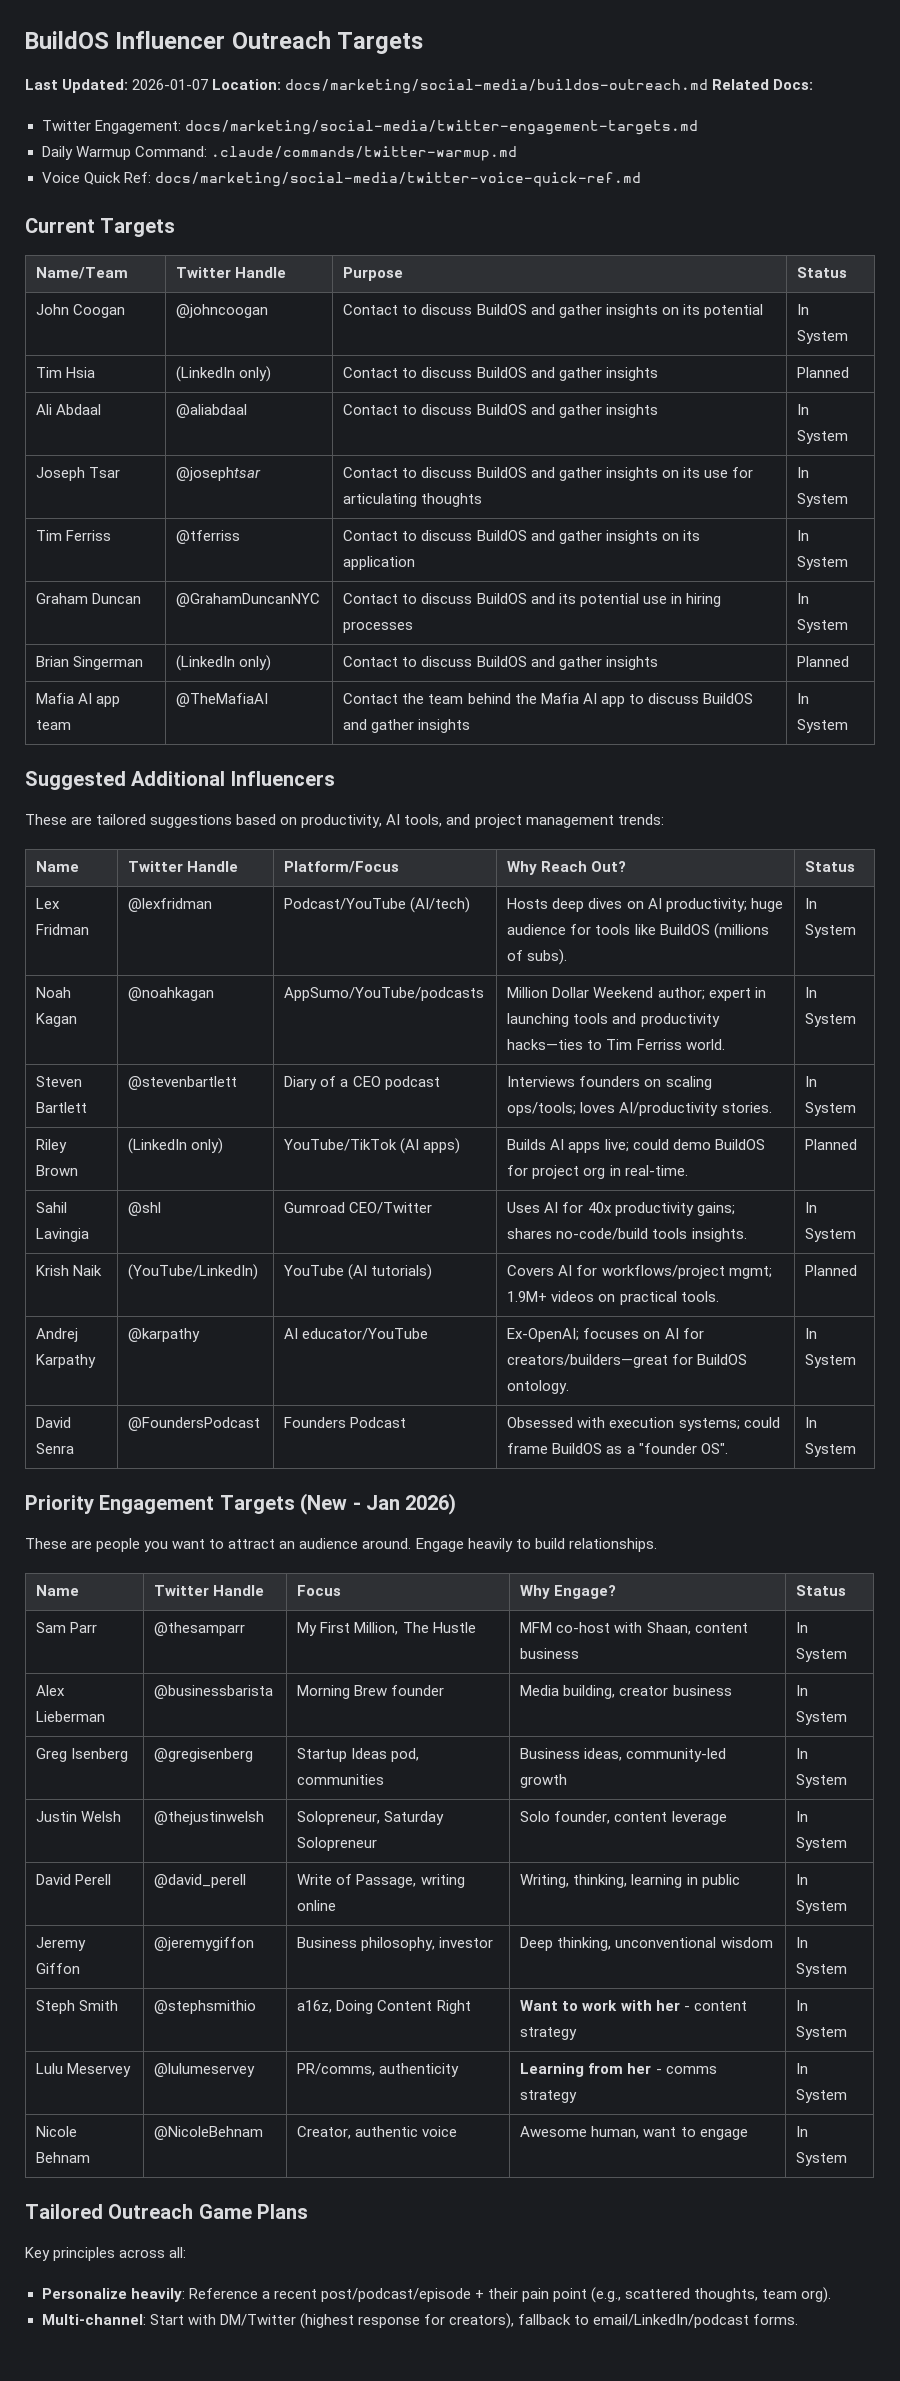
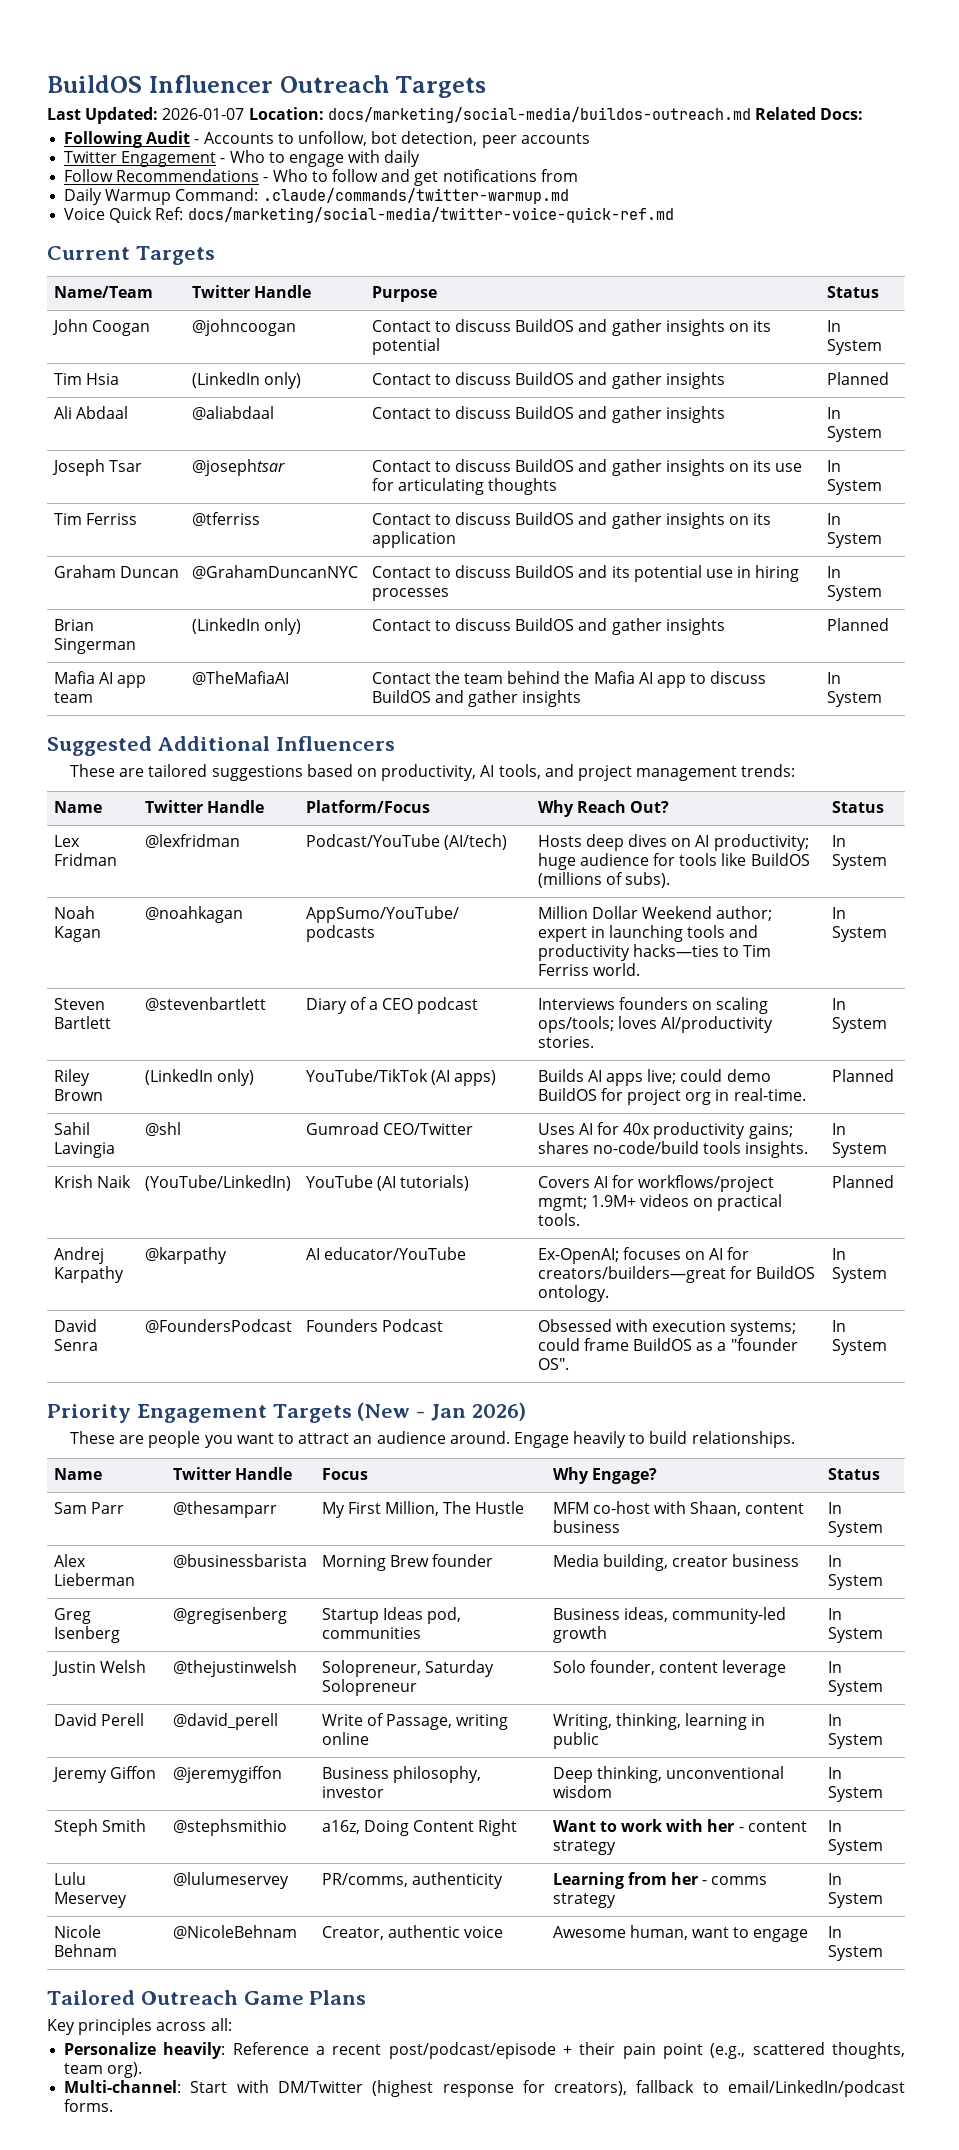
- Twitter Engagement: docs/marketing/social-media/twitter-engagement-targets.md
+ Following Audit - Accounts to unfollow, bot detection, peer accounts
+ Twitter Engagement - Who to engage with daily
+ Follow Recommendations - Who to follow and get notifications from

